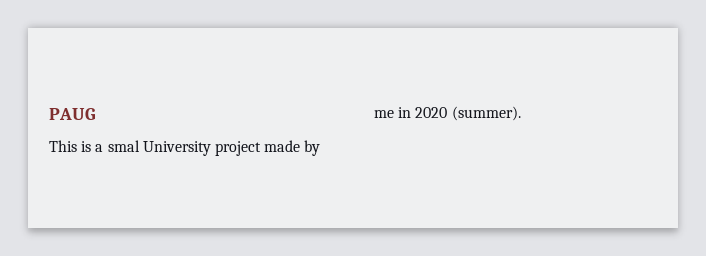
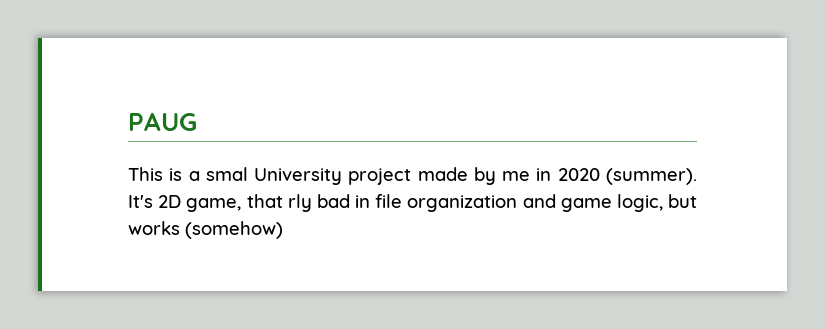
+ It's 2D game, that rly bad in file organization and game logic, but works (somehow)

